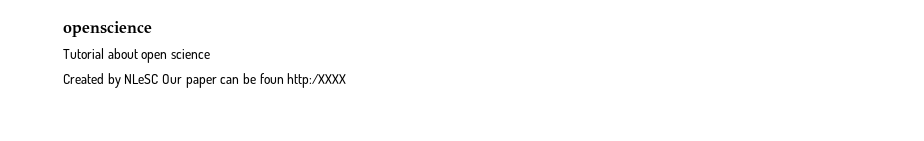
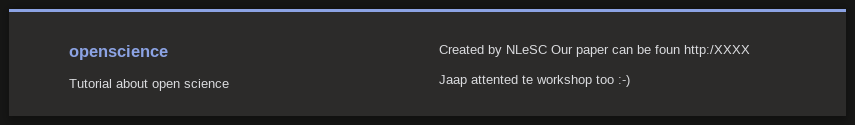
+ Jaap attented te workshop too :-)

